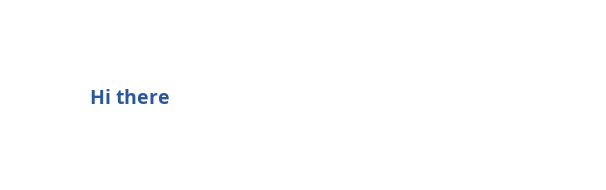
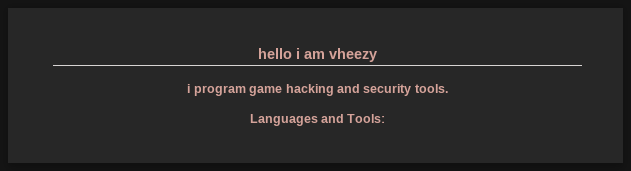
- Hi there
+ hello i am vheezy
+ i program game hacking and security tools.
+ Languages and Tools:

